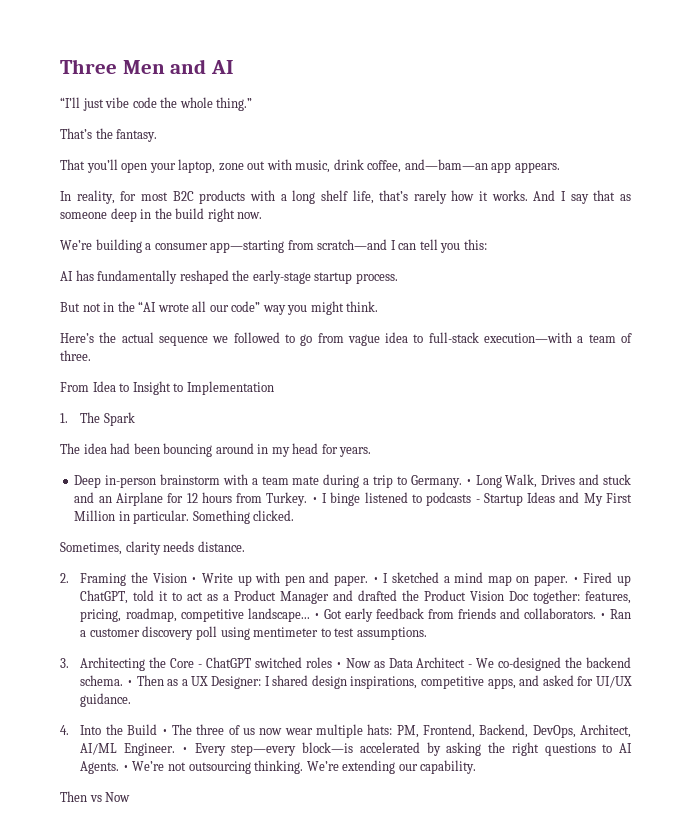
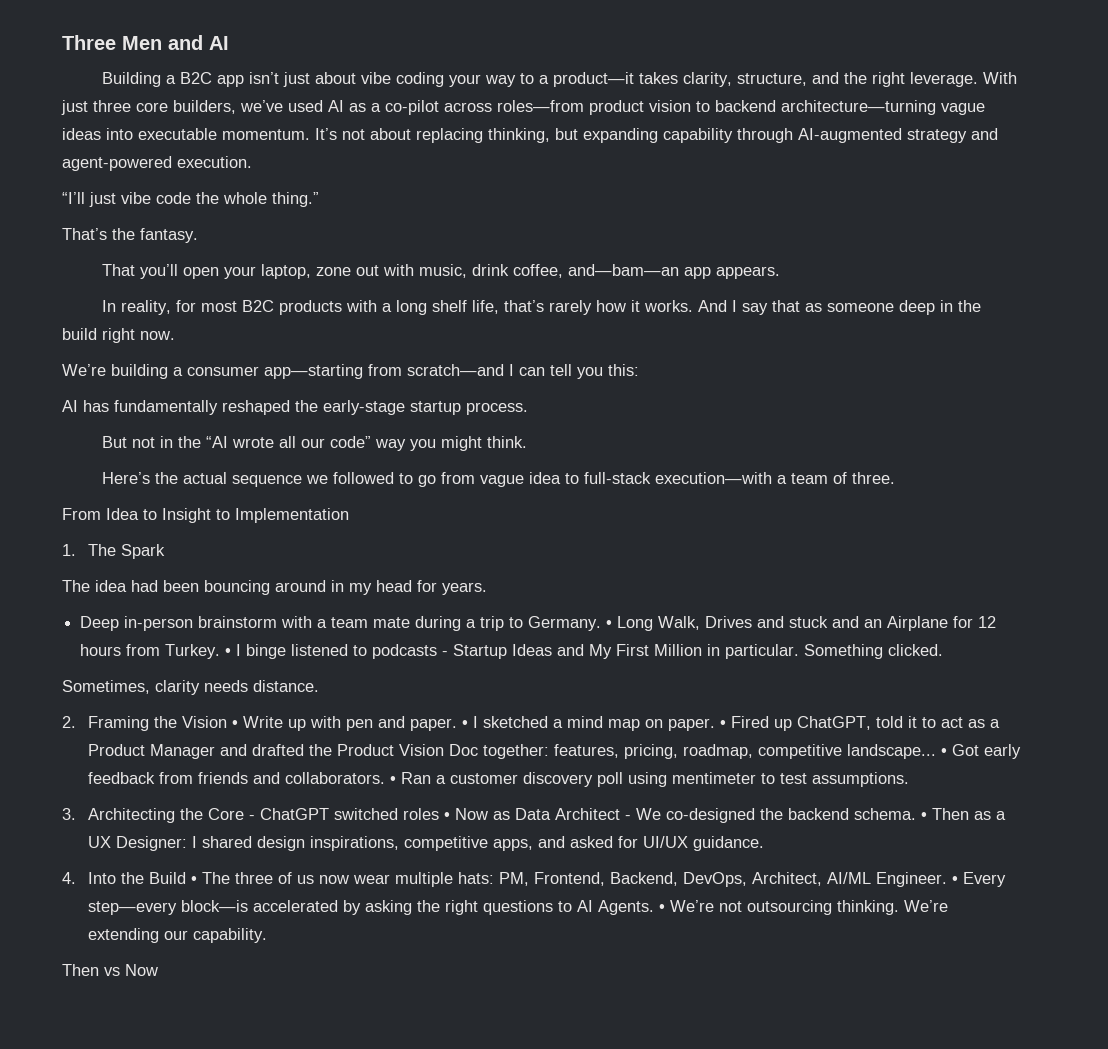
+ Building a B2C app isn’t just about vibe coding your way to a product—it takes clarity, structure, and the right leverage. With just three core builders, we’ve used AI as a co-pilot across roles—from product vision to backend architecture—turning vague ideas into executable momentum. It’s not about replacing thinking, but expanding capability through AI-augmented strategy and agent-powered execution.

